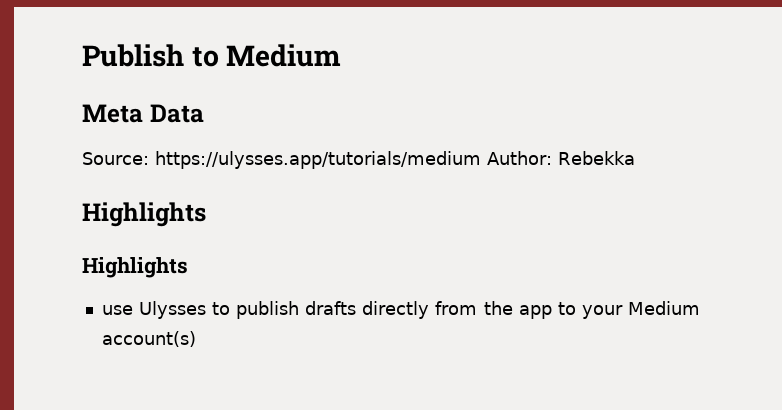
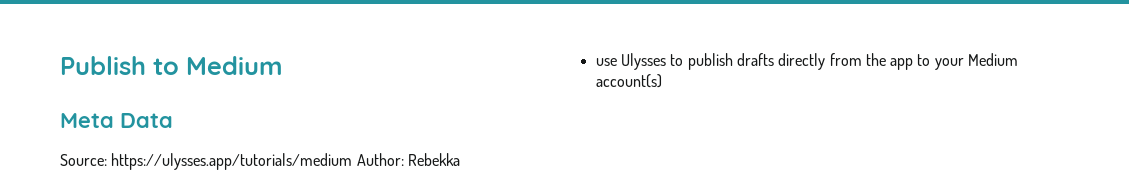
  Source: https://ulysses.app/tutorials/medium Author: Rebekka
- Highlights
- Highlights

